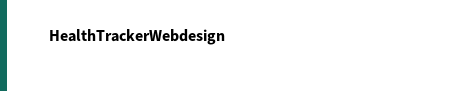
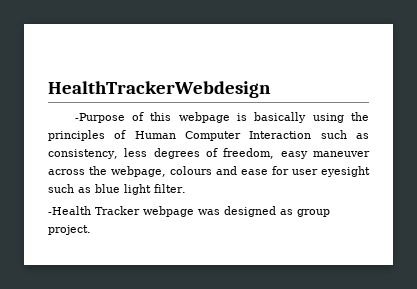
+ -Purpose of this webpage is basically using the principles of Human Computer Interaction such as consistency, less degrees of freedom, easy maneuver across the webpage, colours and ease for user eyesight such as blue light filter.
+ -Health Tracker webpage was designed as group project.

